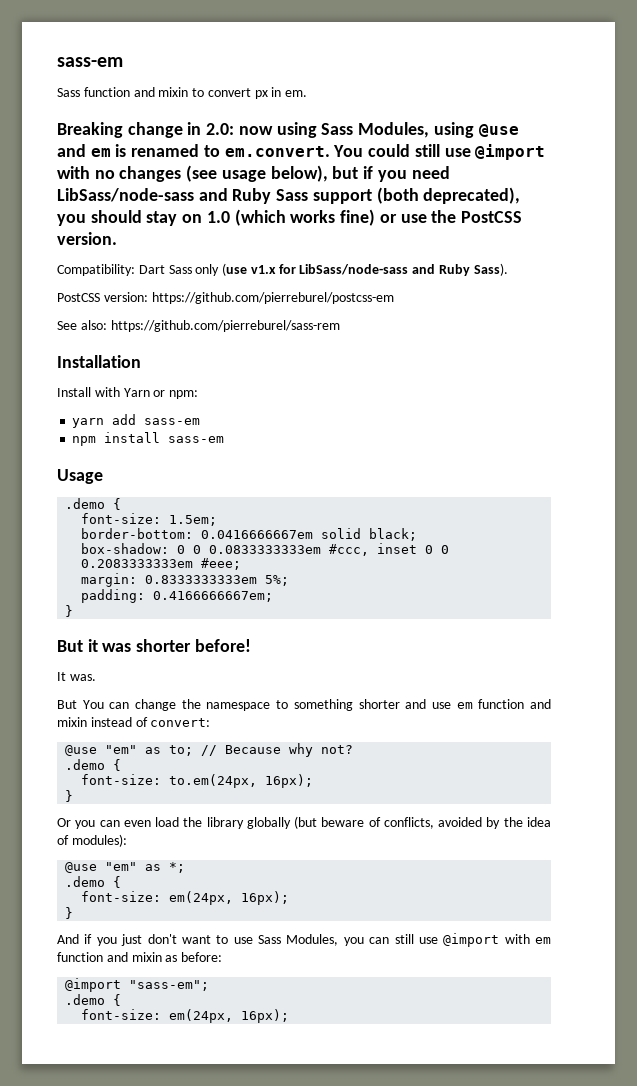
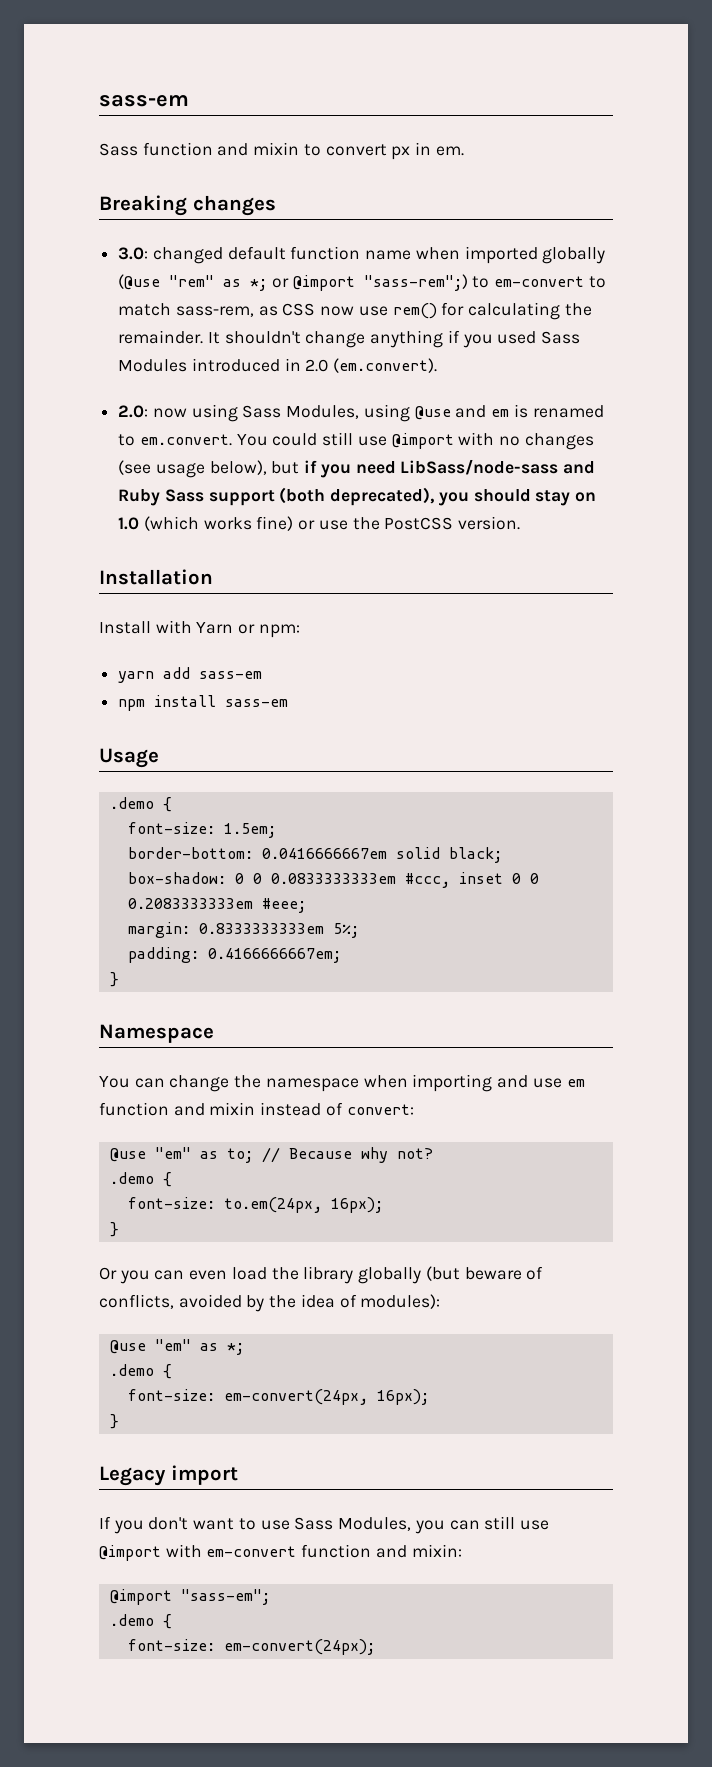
- Breaking change in 2.0: now using Sass Modules, using @use and em is renamed to em.convert. You could still use @import with no changes (see usage below), but if you need LibSass/node-sass and Ruby Sass support (both deprecated), you should stay on 1.0 (which works fine) or use the PostCSS version.
+ Breaking changes
+ 3.0: changed default function name when imported globally (@use "rem" as *; or @import "sass-rem";) to em-convert to match sass-rem, as CSS now use rem() for calculating the remainder. It shouldn't change anything if you used Sass Modules introduced in 2.0 (em.convert).
+ 2.0: now using Sass Modules, using @use and em is renamed to em.convert. You could still use @import with no changes (see usage below), but if you need LibSass/node-sass and Ruby Sass support (both deprecated), you should stay on 1.0 (which works fine) or use the PostCSS version.
- Compatibility: Dart Sass only (use v1.x for LibSass/node-sass and Ruby Sass).
- PostCSS version: https://github.com/pierreburel/postcss-em
- See also: https://github.com/pierreburel/sass-rem
- But it was shorter before!
- It was.
- But You can change the namespace to something shorter and use em function and mixin instead of convert:
+ Namespace
+ You can change the namespace when importing and use em function and mixin instead of convert:
  @use "em" as *;
  .demo {
- font-size: em(24px, 16px);
+ font-size: em-convert(24px, 16px);
  }
- And if you just don't want to use Sass Modules, you can still use @import with em function and mixin as before:
+ Legacy import
+ If you don't want to use Sass Modules, you can still use @import with em-convert function and mixin:
  @import "sass-em";
  .demo {
- font-size: em(24px, 16px);
+ font-size: em-convert(24px);

